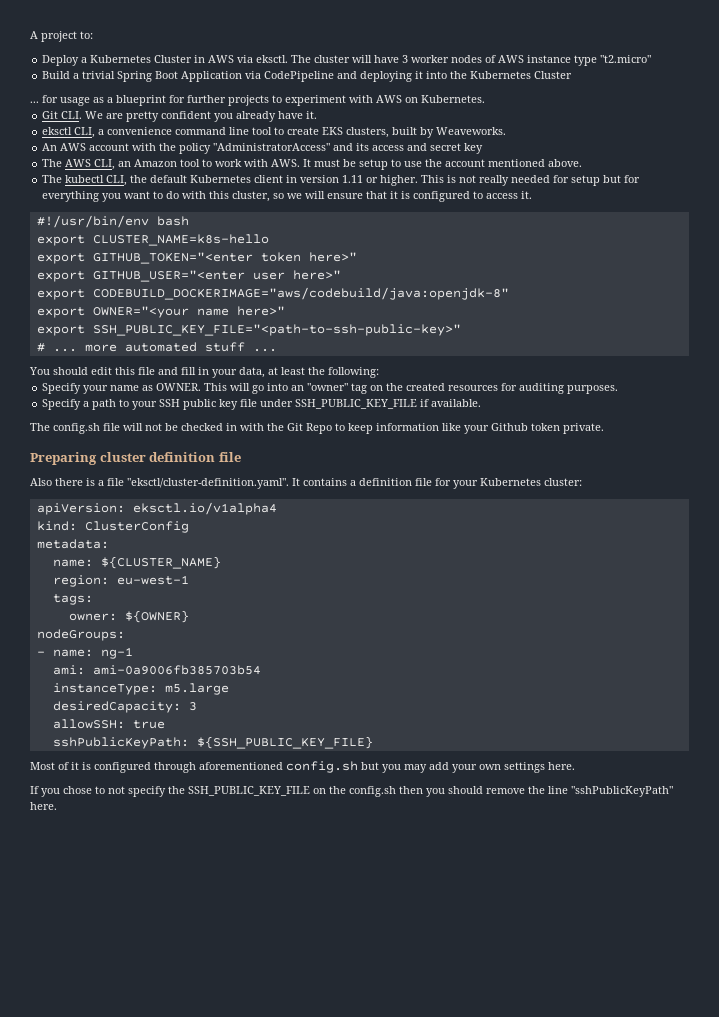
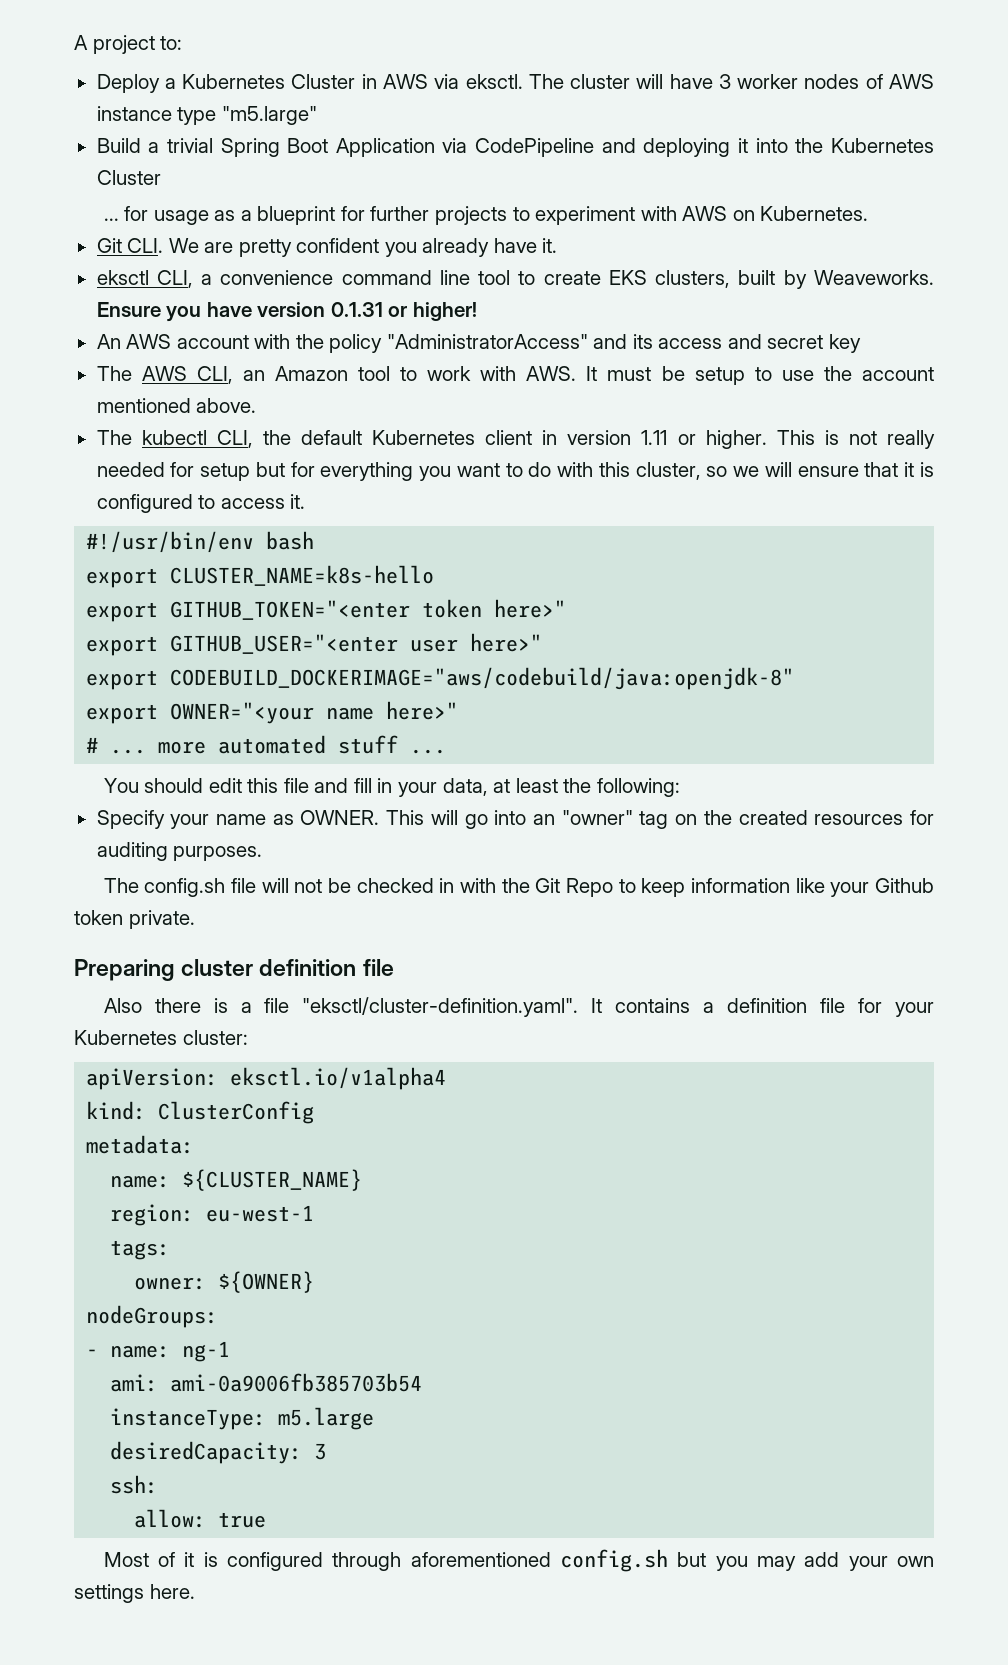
- The cluster will have 3 worker nodes of AWS instance type "t2.micro"
+ The cluster will have 3 worker nodes of AWS instance type "m5.large"
+ Ensure you have version 0.1.31 or higher!
- export SSH_PUBLIC_KEY_FILE="<path-to-ssh-public-key>"
- Specify a path to your SSH public key file under SSH_PUBLIC_KEY_FILE if available.
- allowSSH: true
+ ssh:
+ allow: true
- sshPublicKeyPath: ${SSH_PUBLIC_KEY_FILE}
- If you chose to not specify the SSH_PUBLIC_KEY_FILE on the config.sh then you should remove the line "sshPublicKeyPath" here.

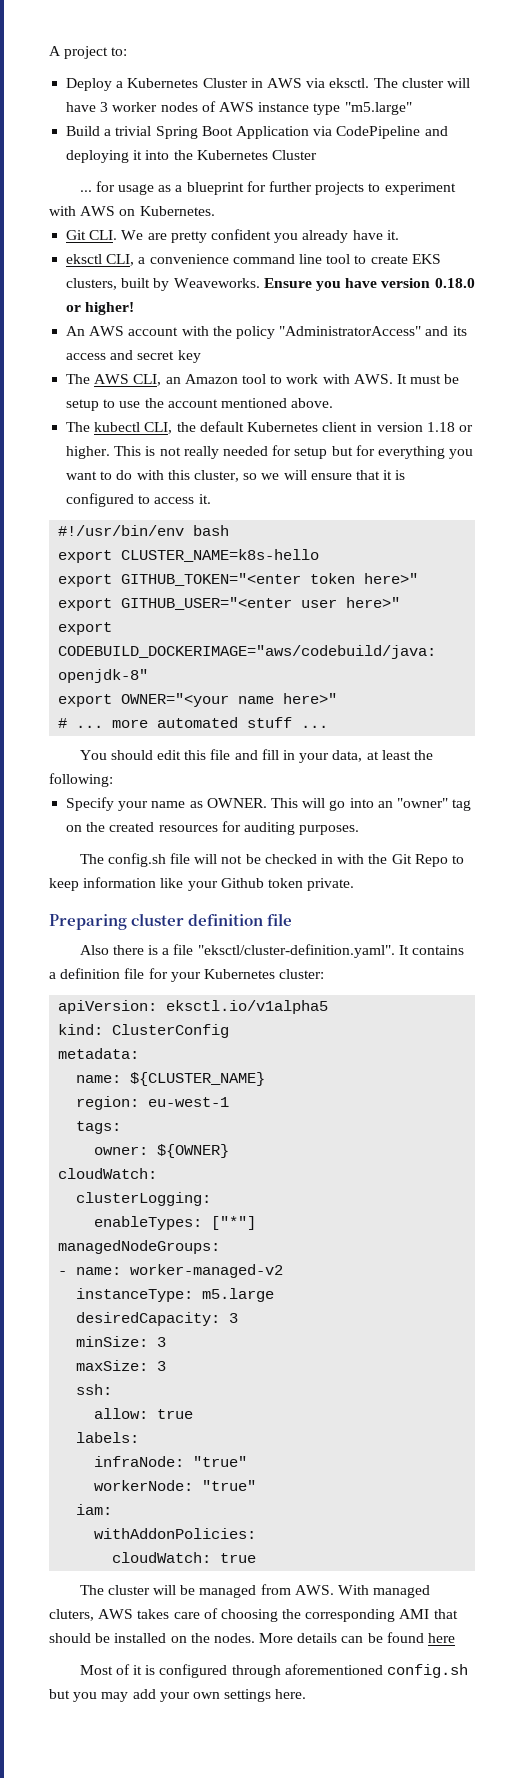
- Ensure you have version 0.1.31 or higher!
+ Ensure you have version 0.18.0 or higher!
- The kubectl CLI, the default Kubernetes client in version 1.11 or higher.
+ The kubectl CLI, the default Kubernetes client in version 1.18 or higher.
- apiVersion: eksctl.io/v1alpha4
+ apiVersion: eksctl.io/v1alpha5
  owner: ${OWNER}
- nodeGroups:
+ cloudWatch:
+ clusterLogging:
+ enableTypes: ["*"]
+ managedNodeGroups:
- - name: ng-1
- ami: ami-0a9006fb385703b54
+ - name: worker-managed-v2
+ minSize: 3
+ maxSize: 3
+ labels:
+ infraNode: "true"
+ workerNode: "true"
+ iam:
+ withAddonPolicies:
+ cloudWatch: true
+ The cluster will be managed from AWS. With managed cluters, AWS takes care of choosing the corresponding AMI that should be installed on the nodes. More details can be found here

